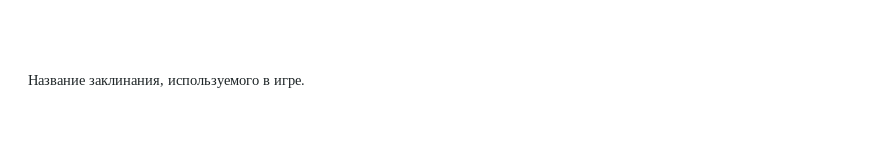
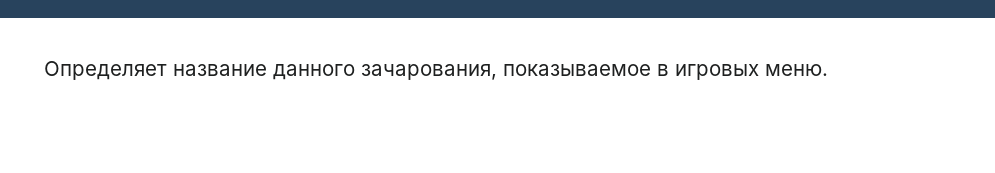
- Название заклинания, используемого в игре.
+ Определяет название данного зачарования, показываемое в игровых меню.

